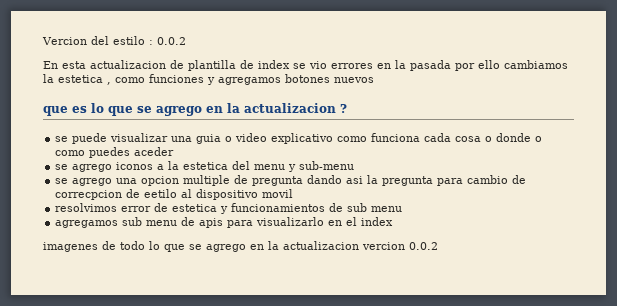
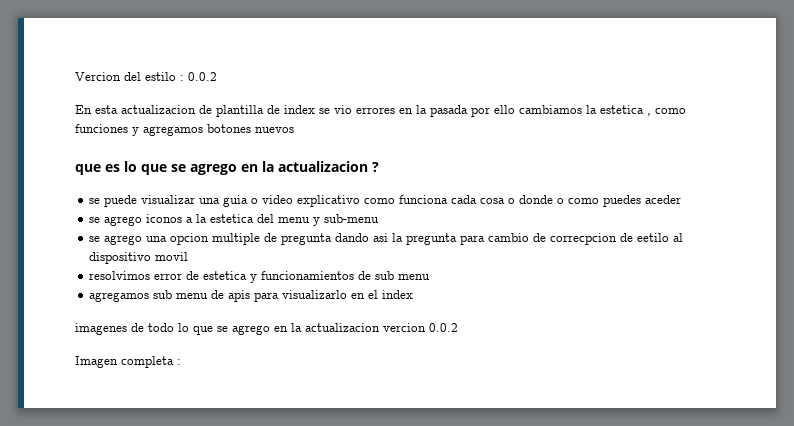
+ Imagen completa :

